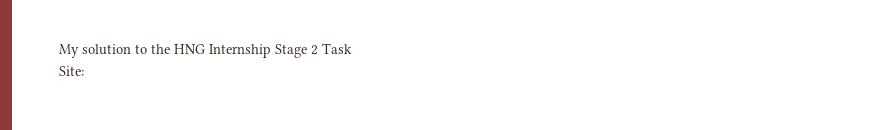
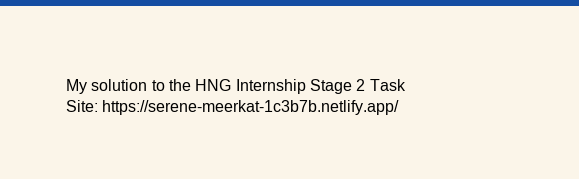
- Site:
+ Site: https://serene-meerkat-1c3b7b.netlify.app/

